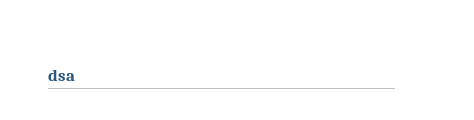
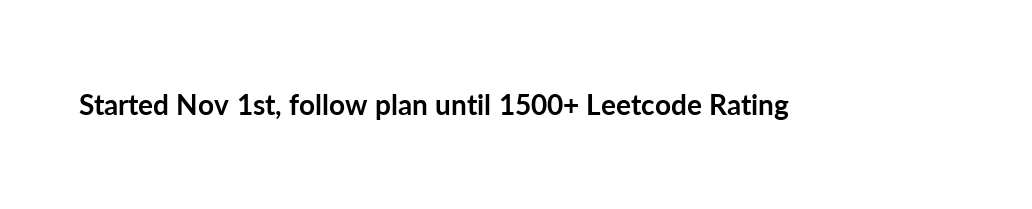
- dsa
+ Started Nov 1st, follow plan until 1500+ Leetcode Rating

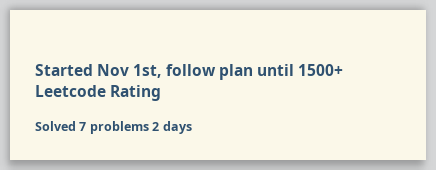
+ Solved 7 problems 2 days

